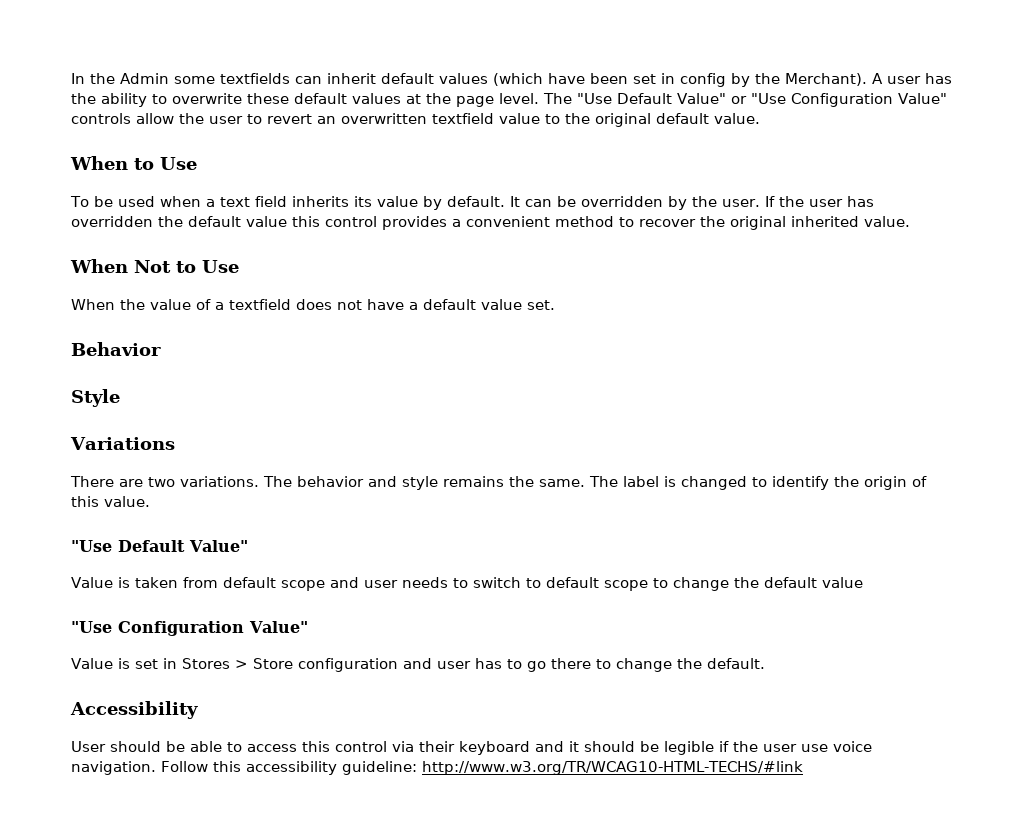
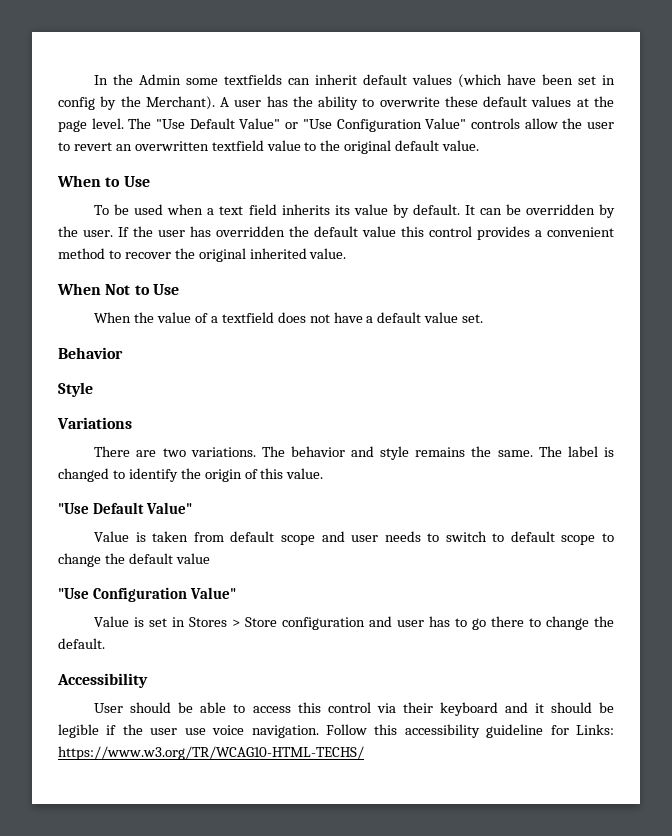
- Follow this accessibility guideline: http://www.w3.org/TR/WCAG10-HTML-TECHS/#link
+ Follow this accessibility guideline for Links: https://www.w3.org/TR/WCAG10-HTML-TECHS/

